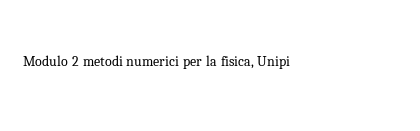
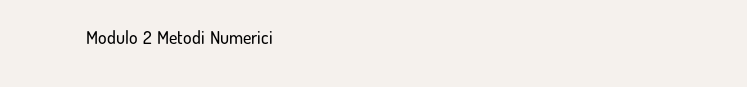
- Modulo 2 metodi numerici per la fisica, Unipi
+ Modulo 2 Metodi Numerici

